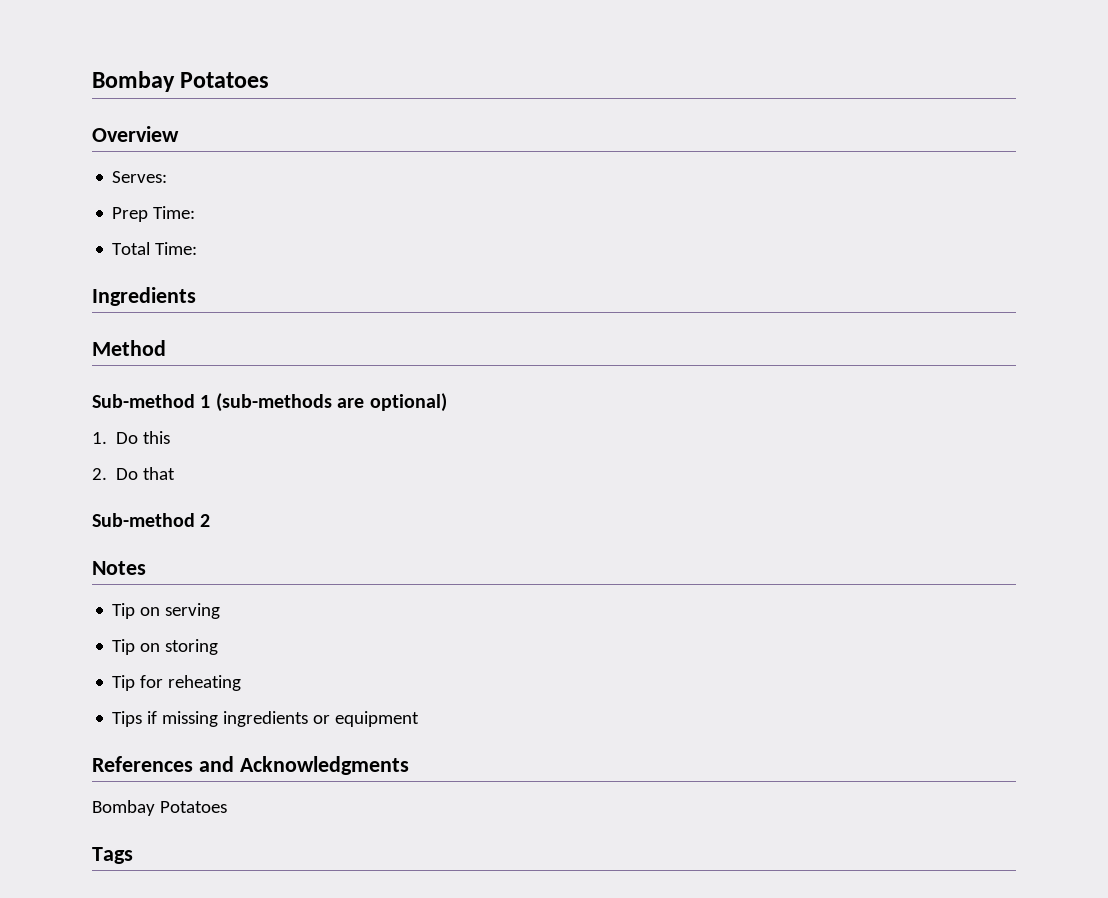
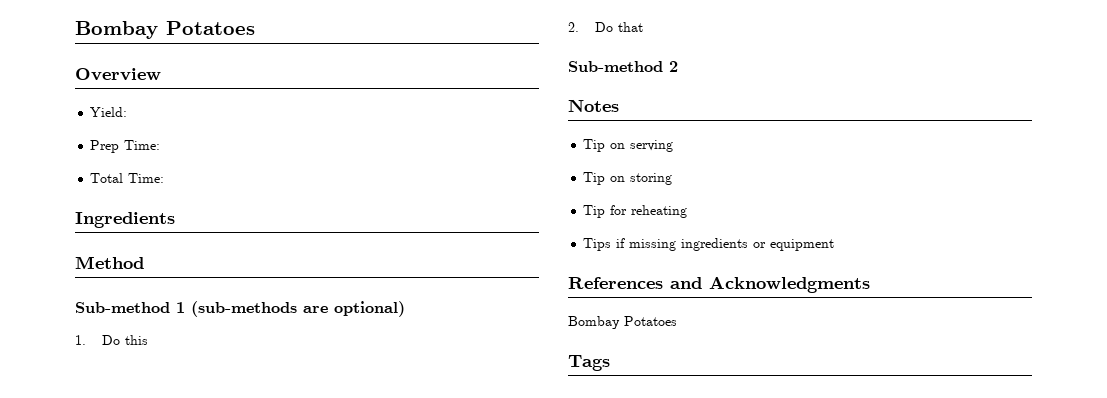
- Serves:
+ Yield:

